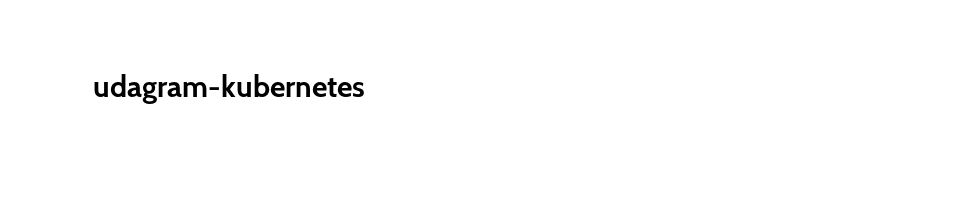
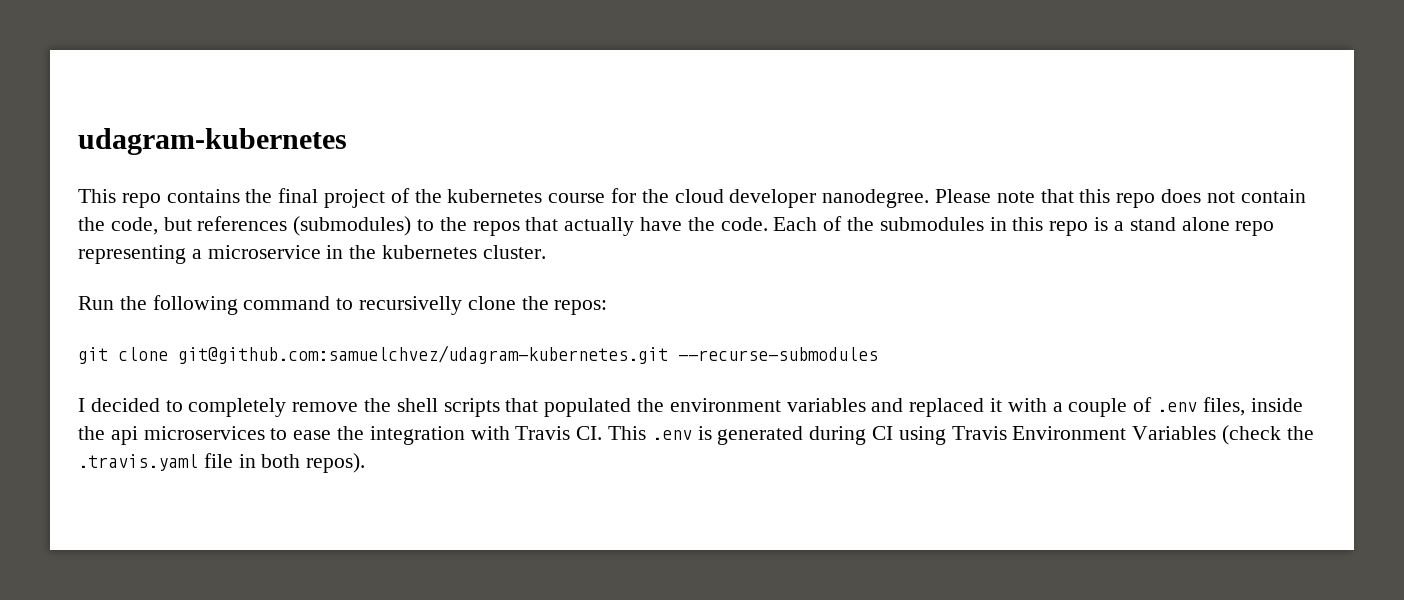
+ This repo contains the final project of the kubernetes course for the cloud developer nanodegree. Please note that this repo does not contain the code, but references (submodules) to the repos that actually have the code. Each of the submodules in this repo is a stand alone repo representing a microservice in the kubernetes cluster.
+ Run the following command to recursivelly clone the repos:
+ git clone git@github.com:samuelchvez/udagram-kubernetes.git --recurse-submodules
+ I decided to completely remove the shell scripts that populated the environment variables and replaced it with a couple of .env files, inside the api microservices to ease the integration with Travis CI. This .env is generated during CI using Travis Environment Variables (check the .travis.yaml file in both repos).

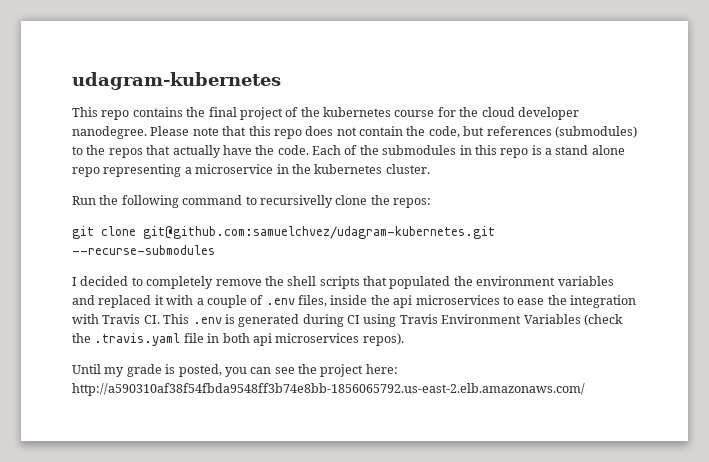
- I decided to completely remove the shell scripts that populated the environment variables and replaced it with a couple of .env files, inside the api microservices to ease the integration with Travis CI. This .env is generated during CI using Travis Environment Variables (check the .travis.yaml file in both repos).
+ I decided to completely remove the shell scripts that populated the environment variables and replaced it with a couple of .env files, inside the api microservices to ease the integration with Travis CI. This .env is generated during CI using Travis Environment Variables (check the .travis.yaml file in both api microservices repos).
+ Until my grade is posted, you can see the project here: http://a590310af38f54fbda9548ff3b74e8bb-1856065792.us-east-2.elb.amazonaws.com/

